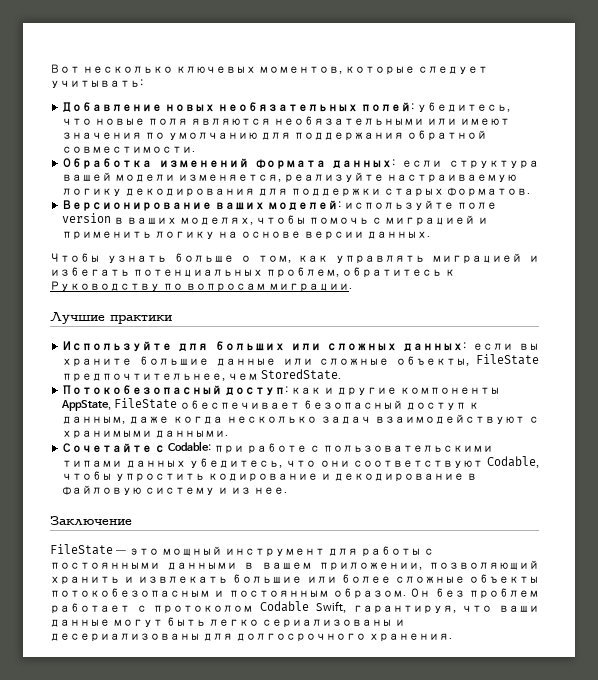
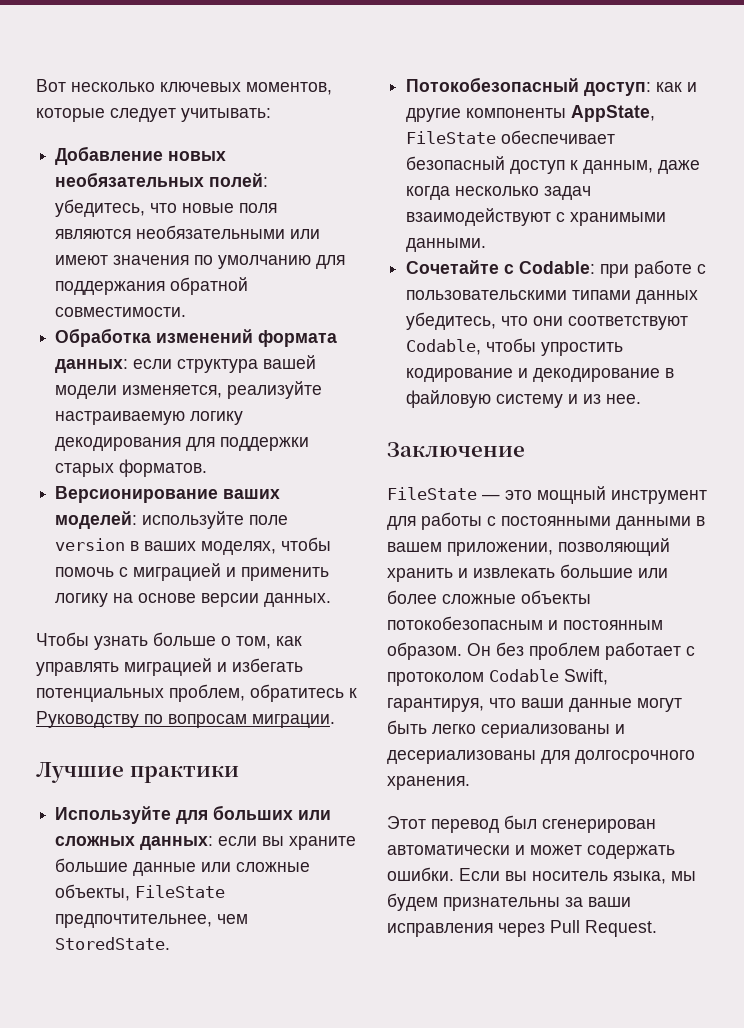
+ Этот перевод был сгенерирован автоматически и может содержать ошибки. Если вы носитель языка, мы будем признательны за ваши исправления через Pull Request.

